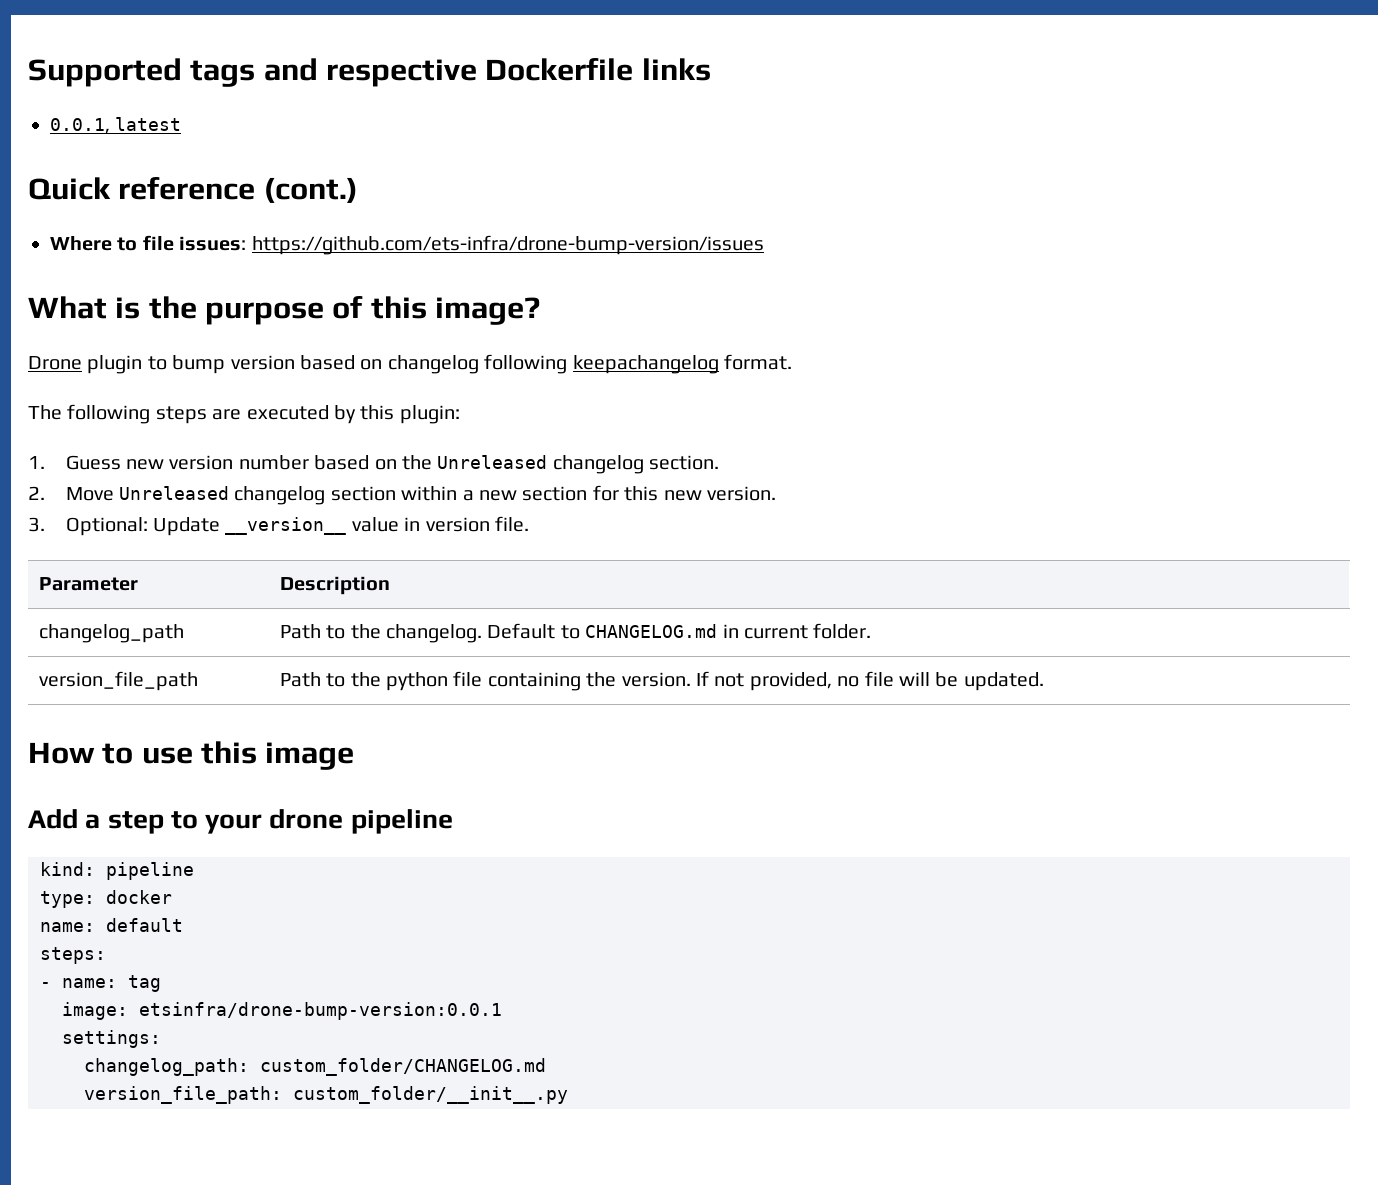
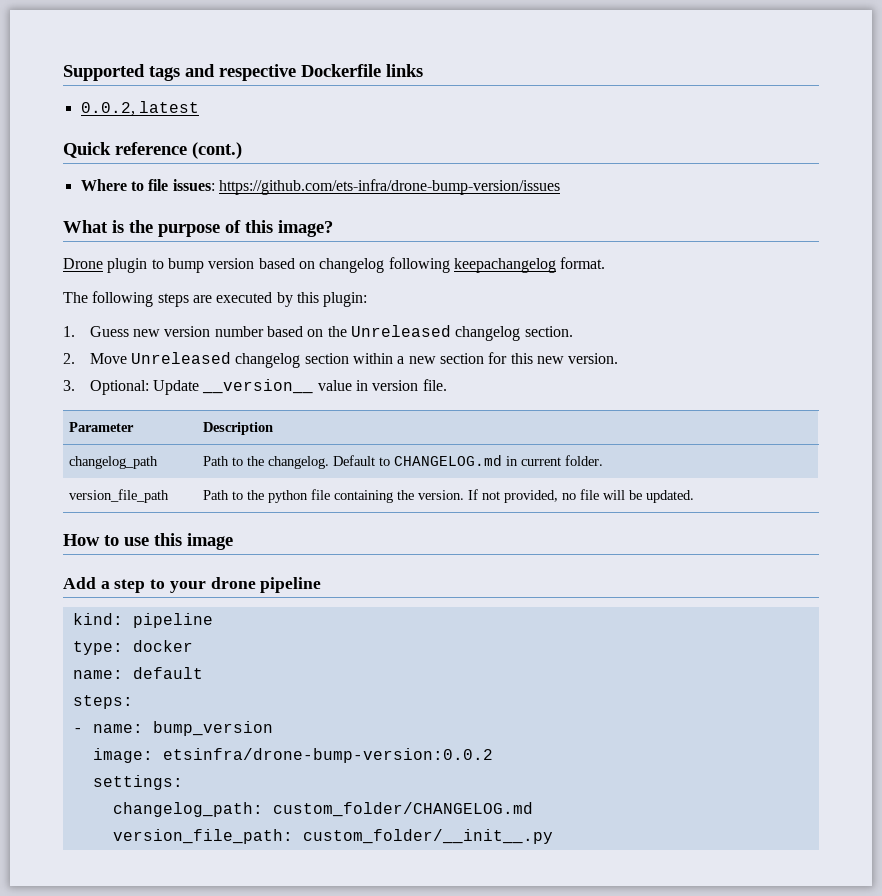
- 0.0.1, latest
+ 0.0.2, latest
- - name: tag
+ - name: bump_version
- image: etsinfra/drone-bump-version:0.0.1
+ image: etsinfra/drone-bump-version:0.0.2

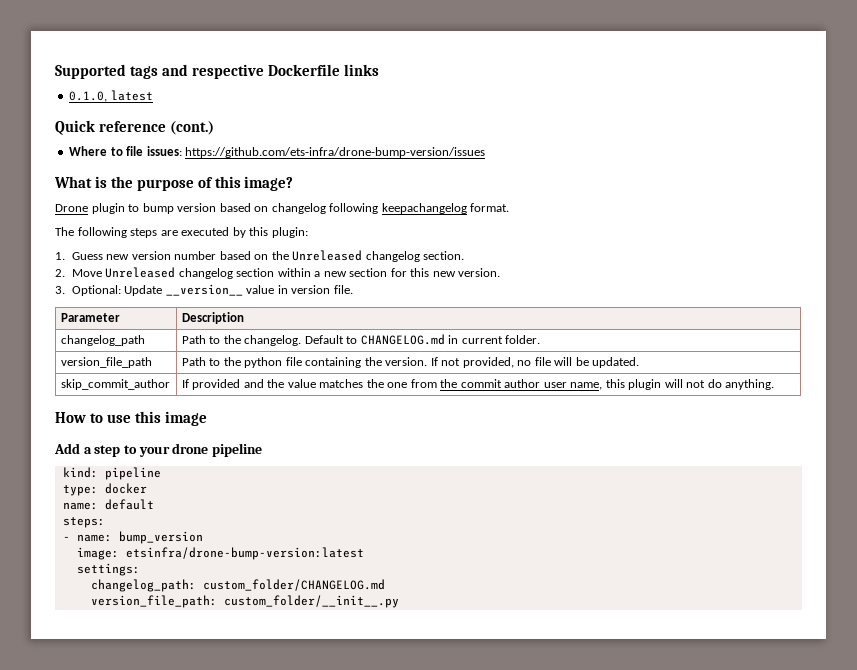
- 0.0.2, latest
+ 0.1.0, latest
+ skip_commit_author | If provided and the value matches the one from the commit author user name, this plugin will not do anything.
- image: etsinfra/drone-bump-version:0.0.2
+ image: etsinfra/drone-bump-version:latest

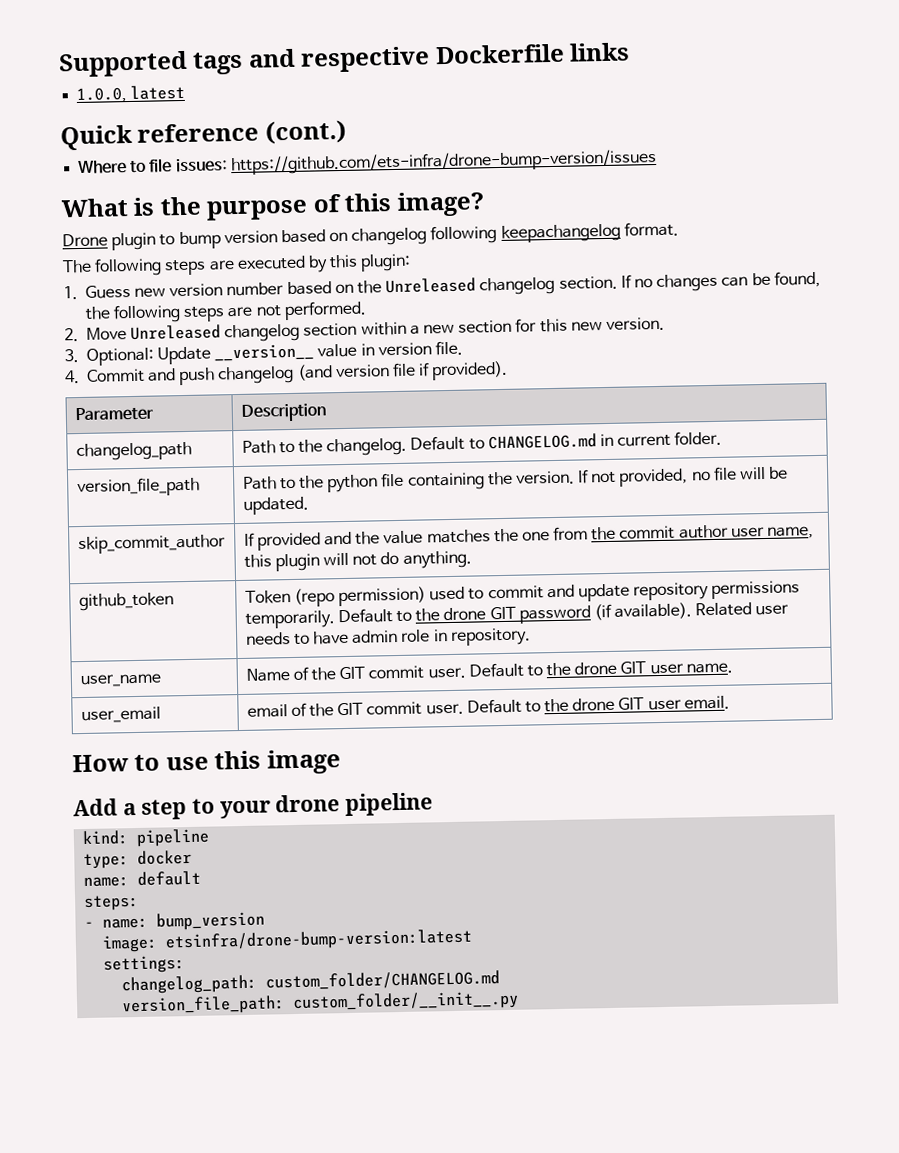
- 0.1.0, latest
+ 1.0.0, latest
+ If no changes can be found, the following steps are not performed.
+ 4. Commit and push changelog (and version file if provided).
+ github_token | Token (repo permission) used to commit and update repository permissions temporarily. Default to the drone GIT password (if available). Related user needs to have admin role in repository.
+ user_name | Name of the GIT commit user. Default to the drone GIT user name.
+ user_email | email of the GIT commit user. Default to the drone GIT user email.

